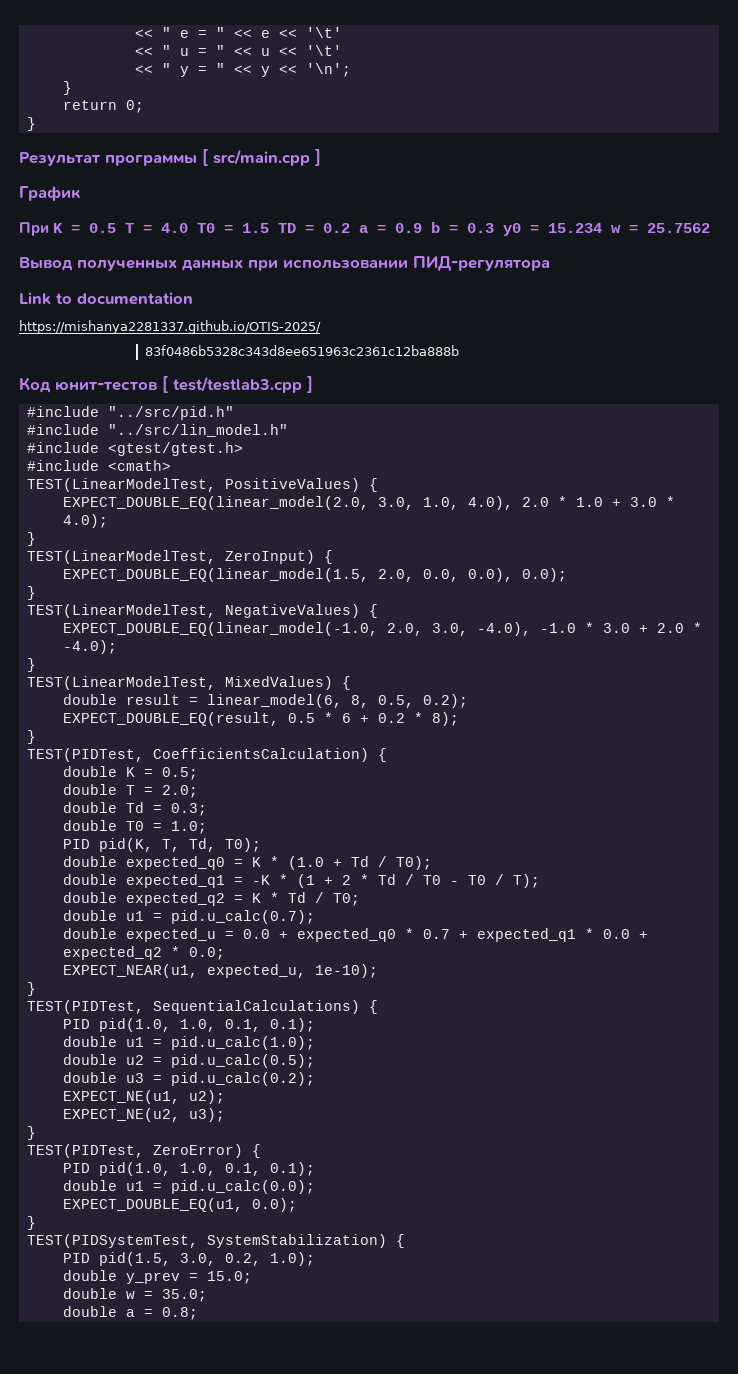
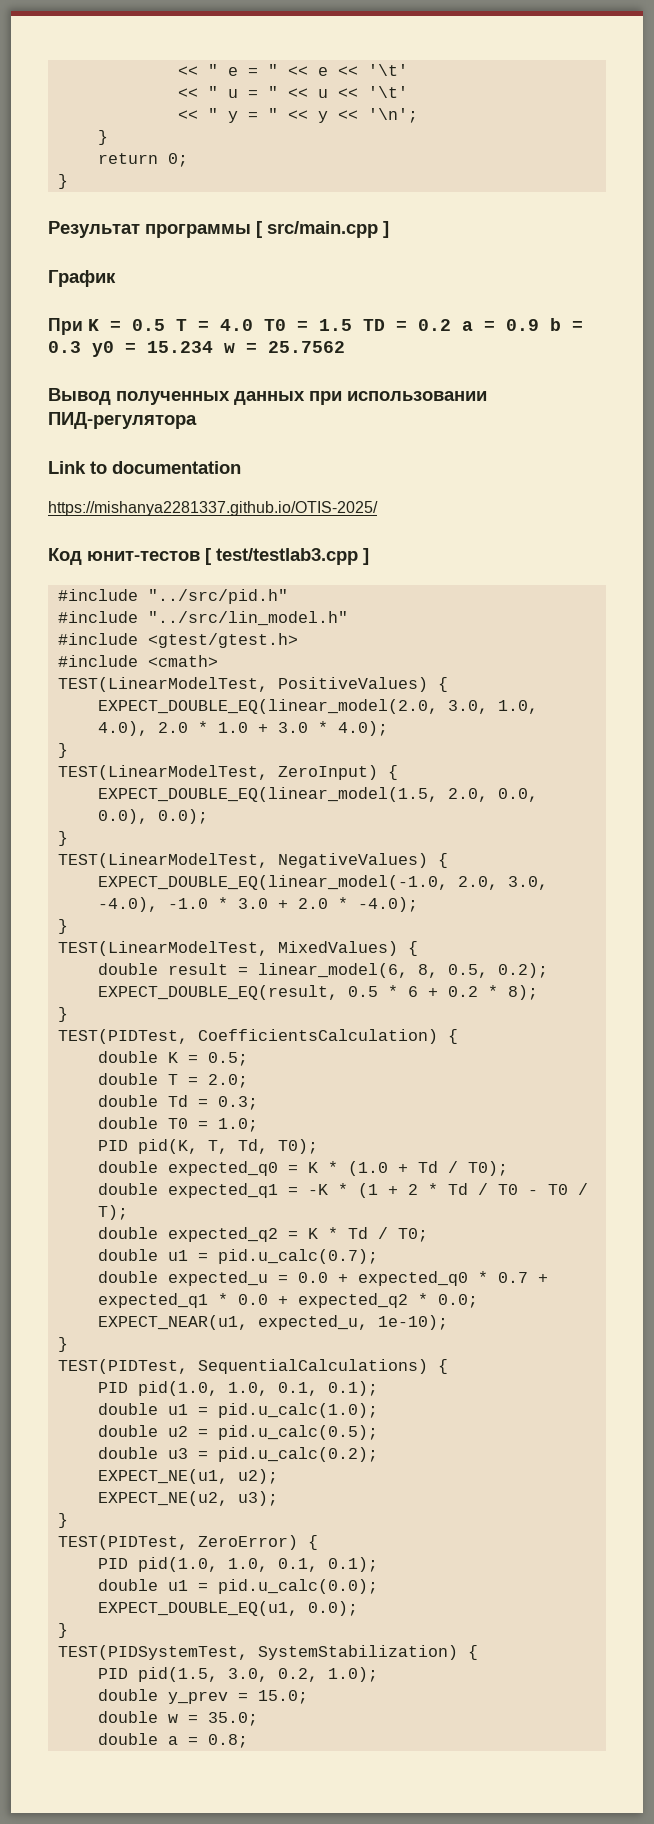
- 83f0486b5328c343d8ee651963c2361c12ba888b

